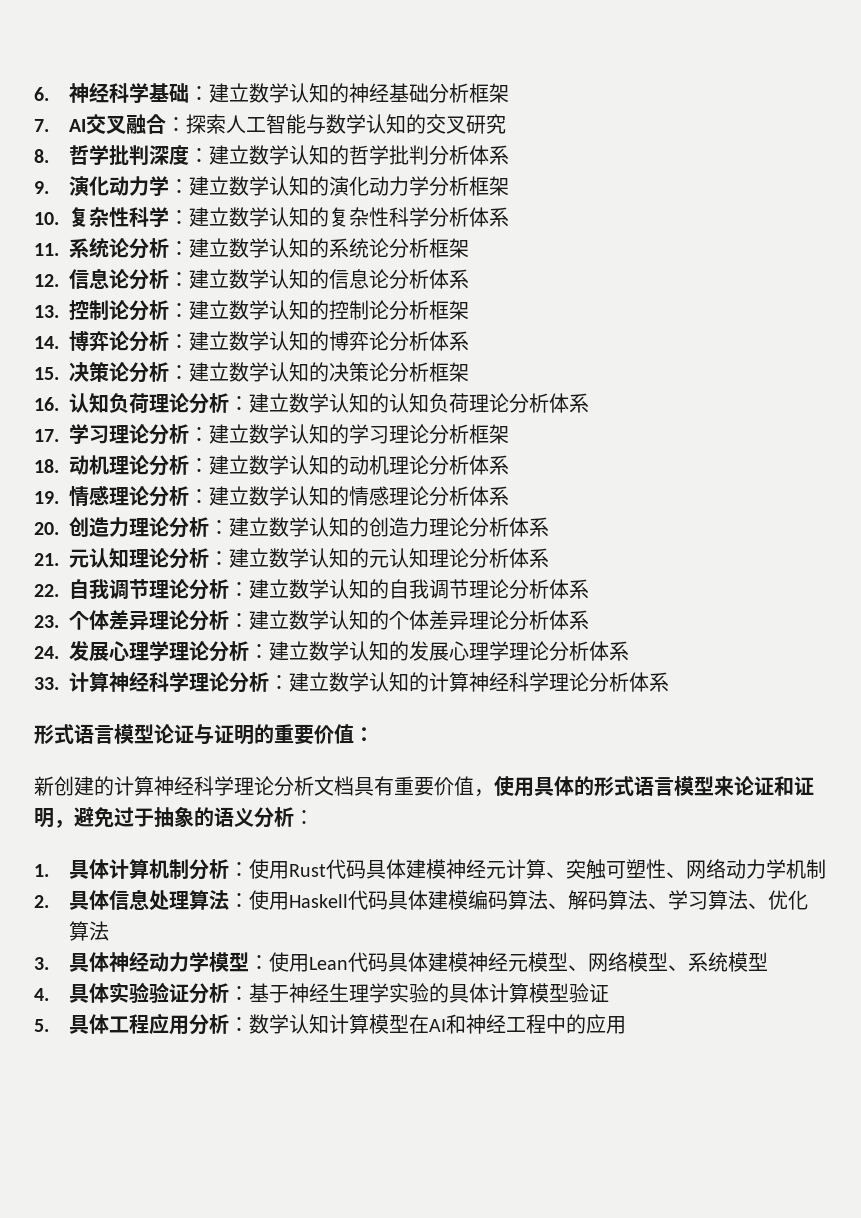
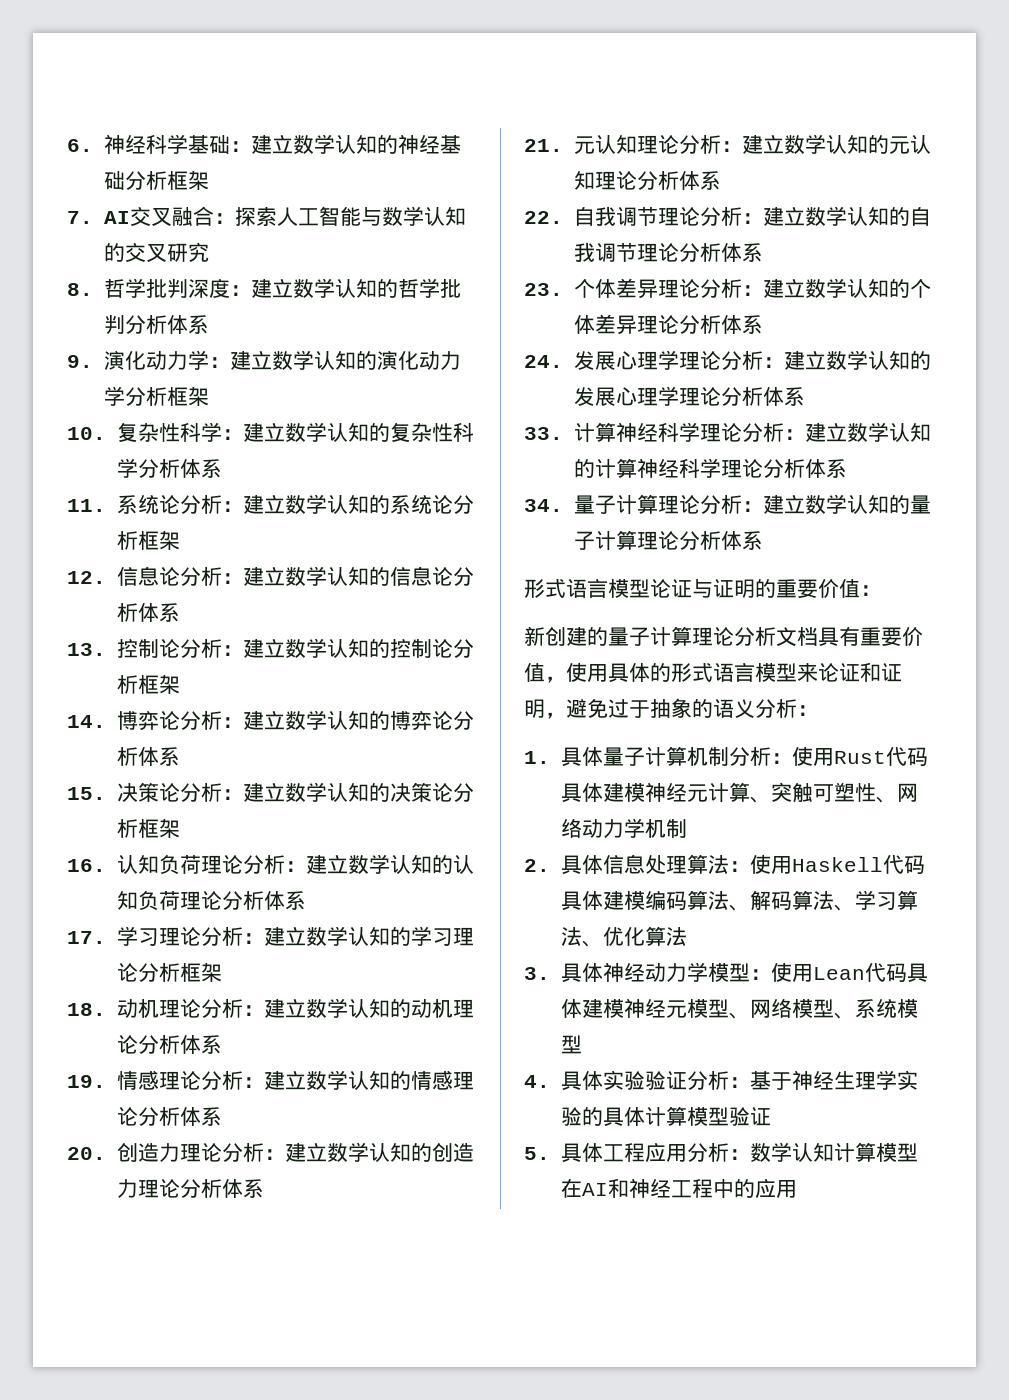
+ 34.量子计算理论分析：建立数学认知的量子计算理论分析体系
- 新创建的计算神经科学理论分析文档具有重要价值，使用具体的形式语言模型来论证和证明，避免过于抽象的语义分析：
+ 新创建的量子计算理论分析文档具有重要价值，使用具体的形式语言模型来论证和证明，避免过于抽象的语义分析：
- 1.具体计算机制分析：使用Rust代码具体建模神经元计算、突触可塑性、网络动力学机制
+ 1.具体量子计算机制分析：使用Rust代码具体建模神经元计算、突触可塑性、网络动力学机制

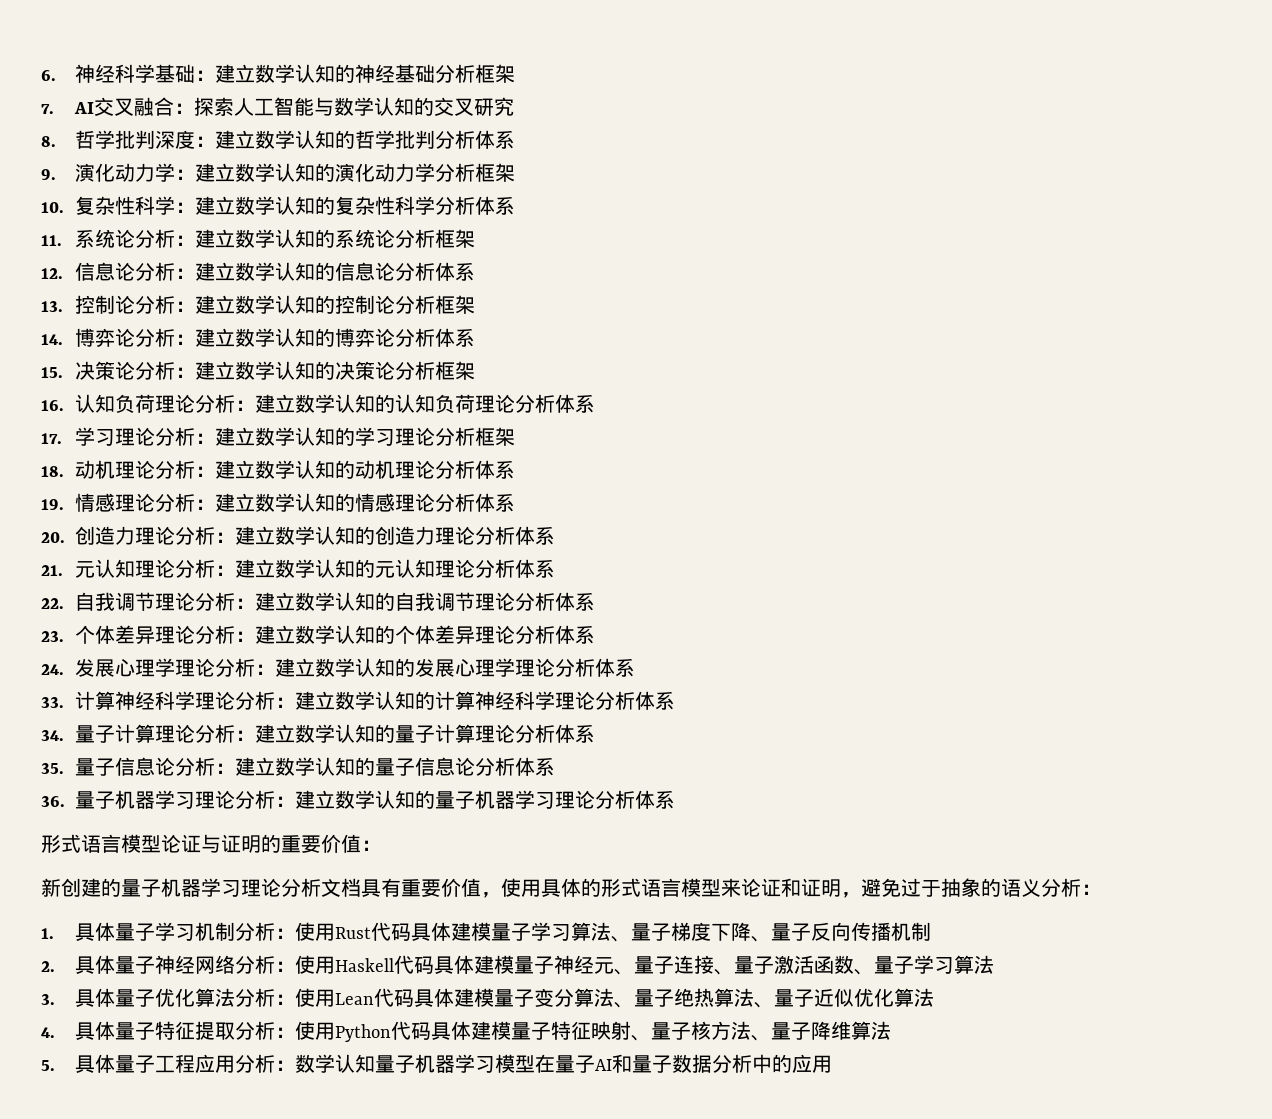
+ 35.量子信息论分析：建立数学认知的量子信息论分析体系
+ 36.量子机器学习理论分析：建立数学认知的量子机器学习理论分析体系
- 新创建的量子计算理论分析文档具有重要价值，使用具体的形式语言模型来论证和证明，避免过于抽象的语义分析：
+ 新创建的量子机器学习理论分析文档具有重要价值，使用具体的形式语言模型来论证和证明，避免过于抽象的语义分析：
- 1.具体量子计算机制分析：使用Rust代码具体建模神经元计算、突触可塑性、网络动力学机制
+ 1.具体量子学习机制分析：使用Rust代码具体建模量子学习算法、量子梯度下降、量子反向传播机制
- 2.具体信息处理算法：使用Haskell代码具体建模编码算法、解码算法、学习算法、优化算法
+ 2.具体量子神经网络分析：使用Haskell代码具体建模量子神经元、量子连接、量子激活函数、量子学习算法
- 3.具体神经动力学模型：使用Lean代码具体建模神经元模型、网络模型、系统模型
- 4.具体实验验证分析：基于神经生理学实验的具体计算模型验证
+ 3.具体量子优化算法分析：使用Lean代码具体建模量子变分算法、量子绝热算法、量子近似优化算法
+ 4.具体量子特征提取分析：使用Python代码具体建模量子特征映射、量子核方法、量子降维算法
- 5.具体工程应用分析：数学认知计算模型在AI和神经工程中的应用
+ 5.具体量子工程应用分析：数学认知量子机器学习模型在量子AI和量子数据分析中的应用

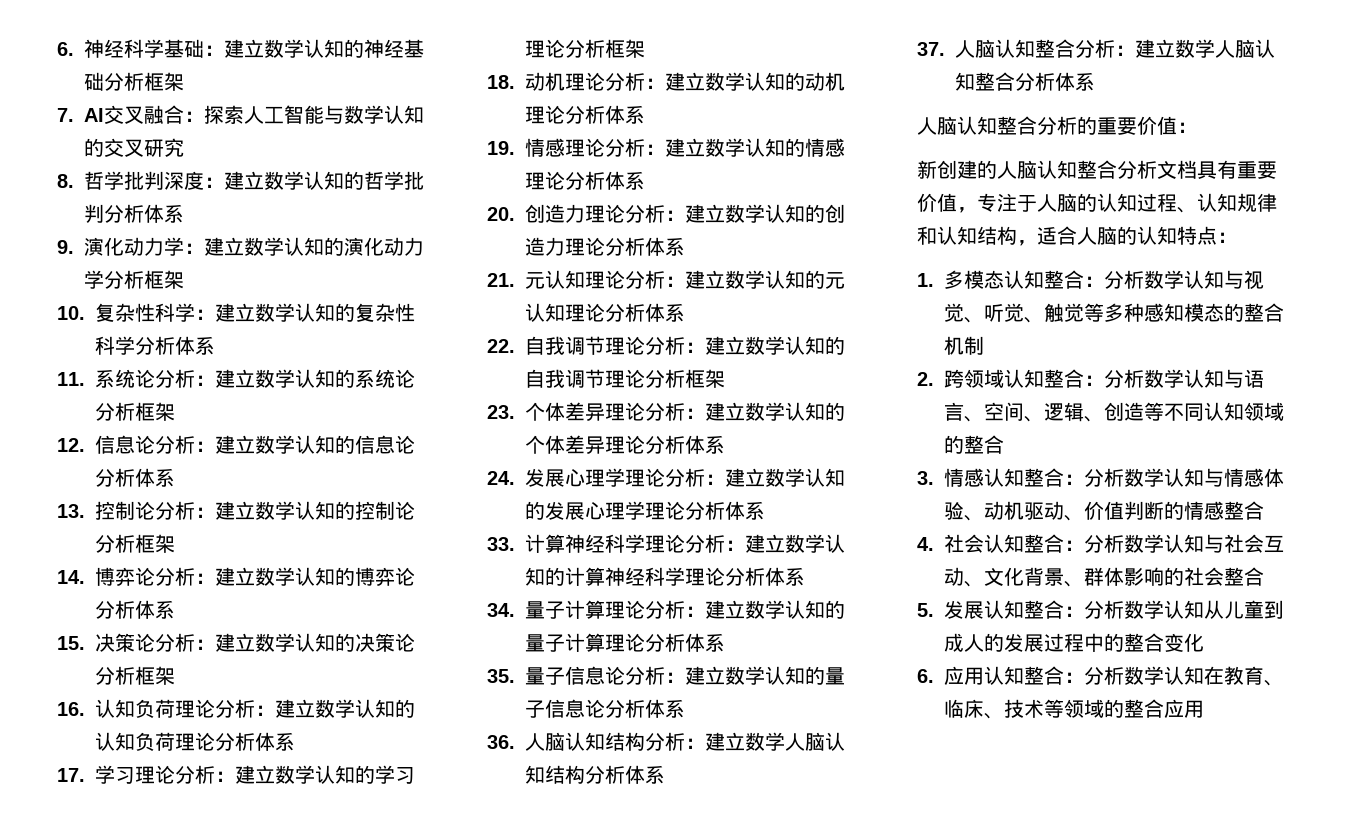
- 22.自我调节理论分析：建立数学认知的自我调节理论分析体系
+ 22.自我调节理论分析：建立数学认知的自我调节理论分析框架
- 36.量子机器学习理论分析：建立数学认知的量子机器学习理论分析体系
- 形式语言模型论证与证明的重要价值：
+ 36.人脑认知结构分析：建立数学人脑认知结构分析体系
+ 37.人脑认知整合分析：建立数学人脑认知整合分析体系
+ 人脑认知整合分析的重要价值：
- 新创建的量子机器学习理论分析文档具有重要价值，使用具体的形式语言模型来论证和证明，避免过于抽象的语义分析：
- 1.具体量子学习机制分析：使用Rust代码具体建模量子学习算法、量子梯度下降、量子反向传播机制
- 2.具体量子神经网络分析：使用Haskell代码具体建模量子神经元、量子连接、量子激活函数、量子学习算法
- 3.具体量子优化算法分析：使用Lean代码具体建模量子变分算法、量子绝热算法、量子近似优化算法
- 4.具体量子特征提取分析：使用Python代码具体建模量子特征映射、量子核方法、量子降维算法
- 5.具体量子工程应用分析：数学认知量子机器学习模型在量子AI和量子数据分析中的应用
+ 新创建的人脑认知整合分析文档具有重要价值，专注于人脑的认知过程、认知规律和认知结构，适合人脑的认知特点：
+ 1.多模态认知整合：分析数学认知与视觉、听觉、触觉等多种感知模态的整合机制
+ 2.跨领域认知整合：分析数学认知与语言、空间、逻辑、创造等不同认知领域的整合
+ 3.情感认知整合：分析数学认知与情感体验、动机驱动、价值判断的情感整合
+ 4.社会认知整合：分析数学认知与社会互动、文化背景、群体影响的社会整合
+ 5.发展认知整合：分析数学认知从儿童到成人的发展过程中的整合变化
+ 6.应用认知整合：分析数学认知在教育、临床、技术等领域的整合应用

